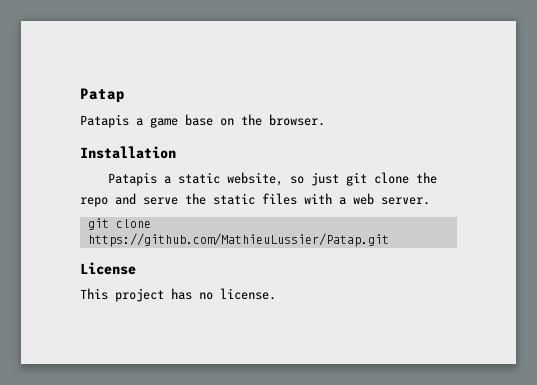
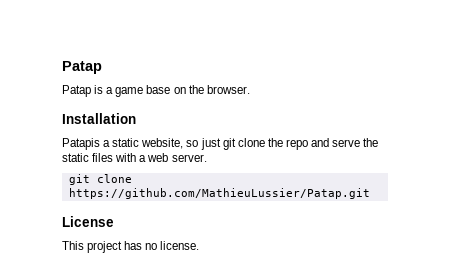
- Patapis a game base on the browser.
+ Patap is a game base on the browser.

